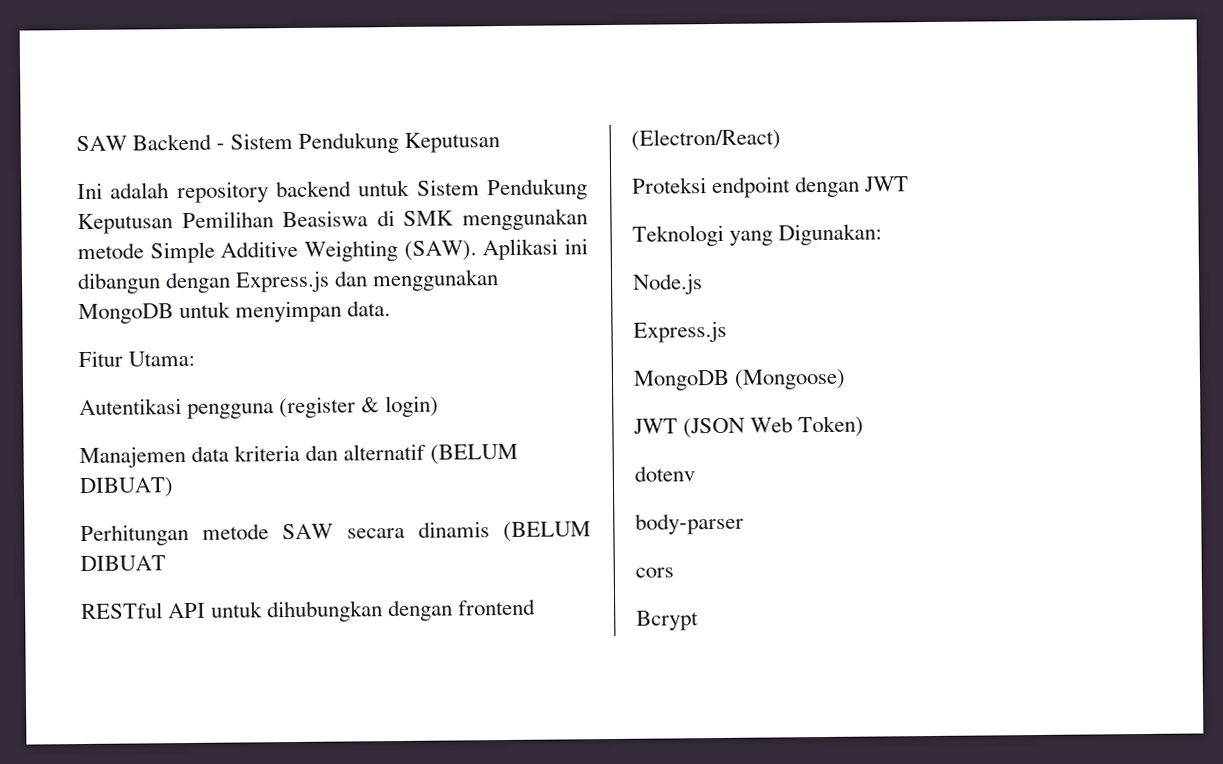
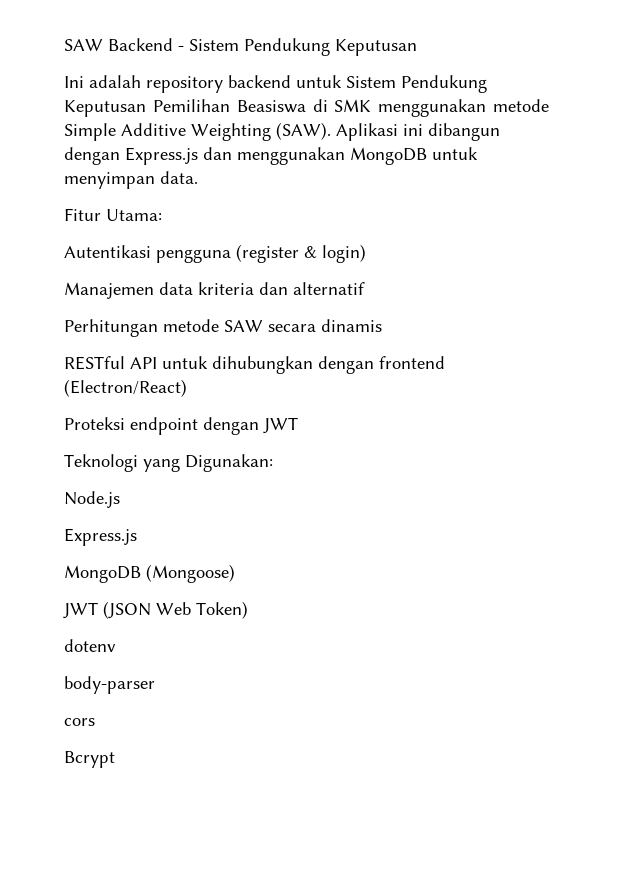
- Manajemen data kriteria dan alternatif (BELUM DIBUAT)
+ Manajemen data kriteria dan alternatif
- Perhitungan metode SAW secara dinamis (BELUM DIBUAT
+ Perhitungan metode SAW secara dinamis

